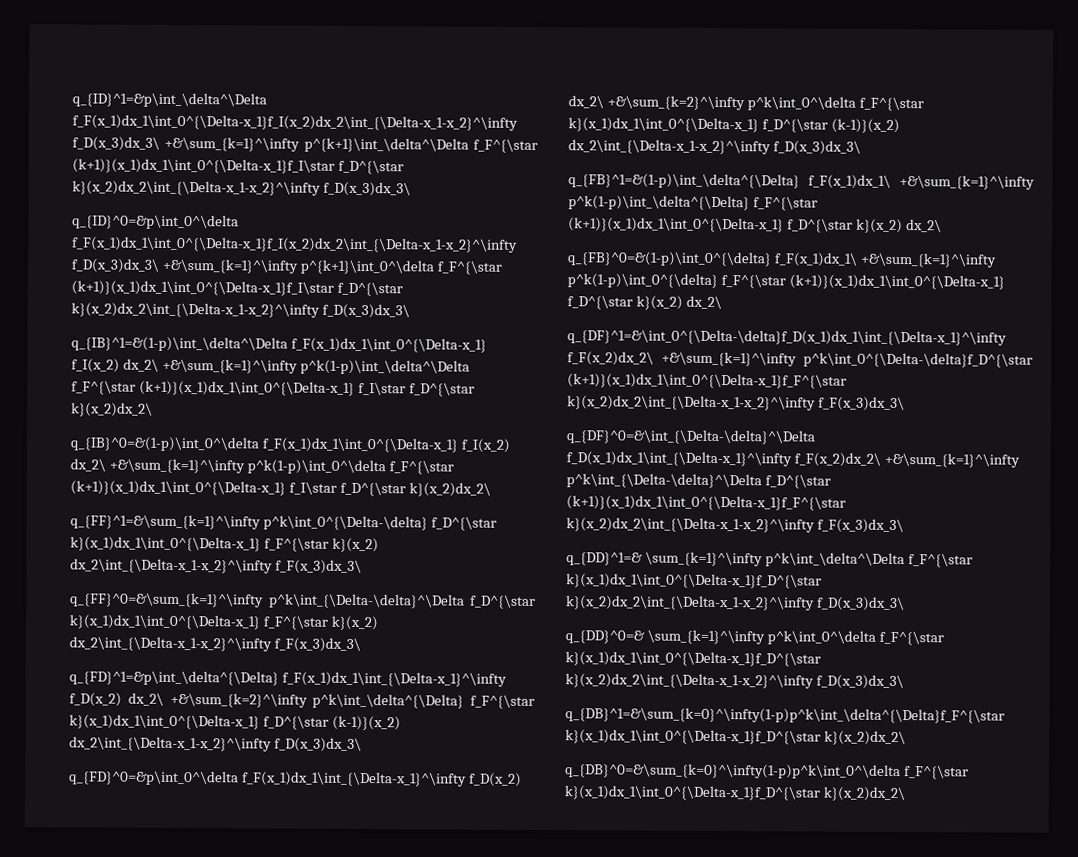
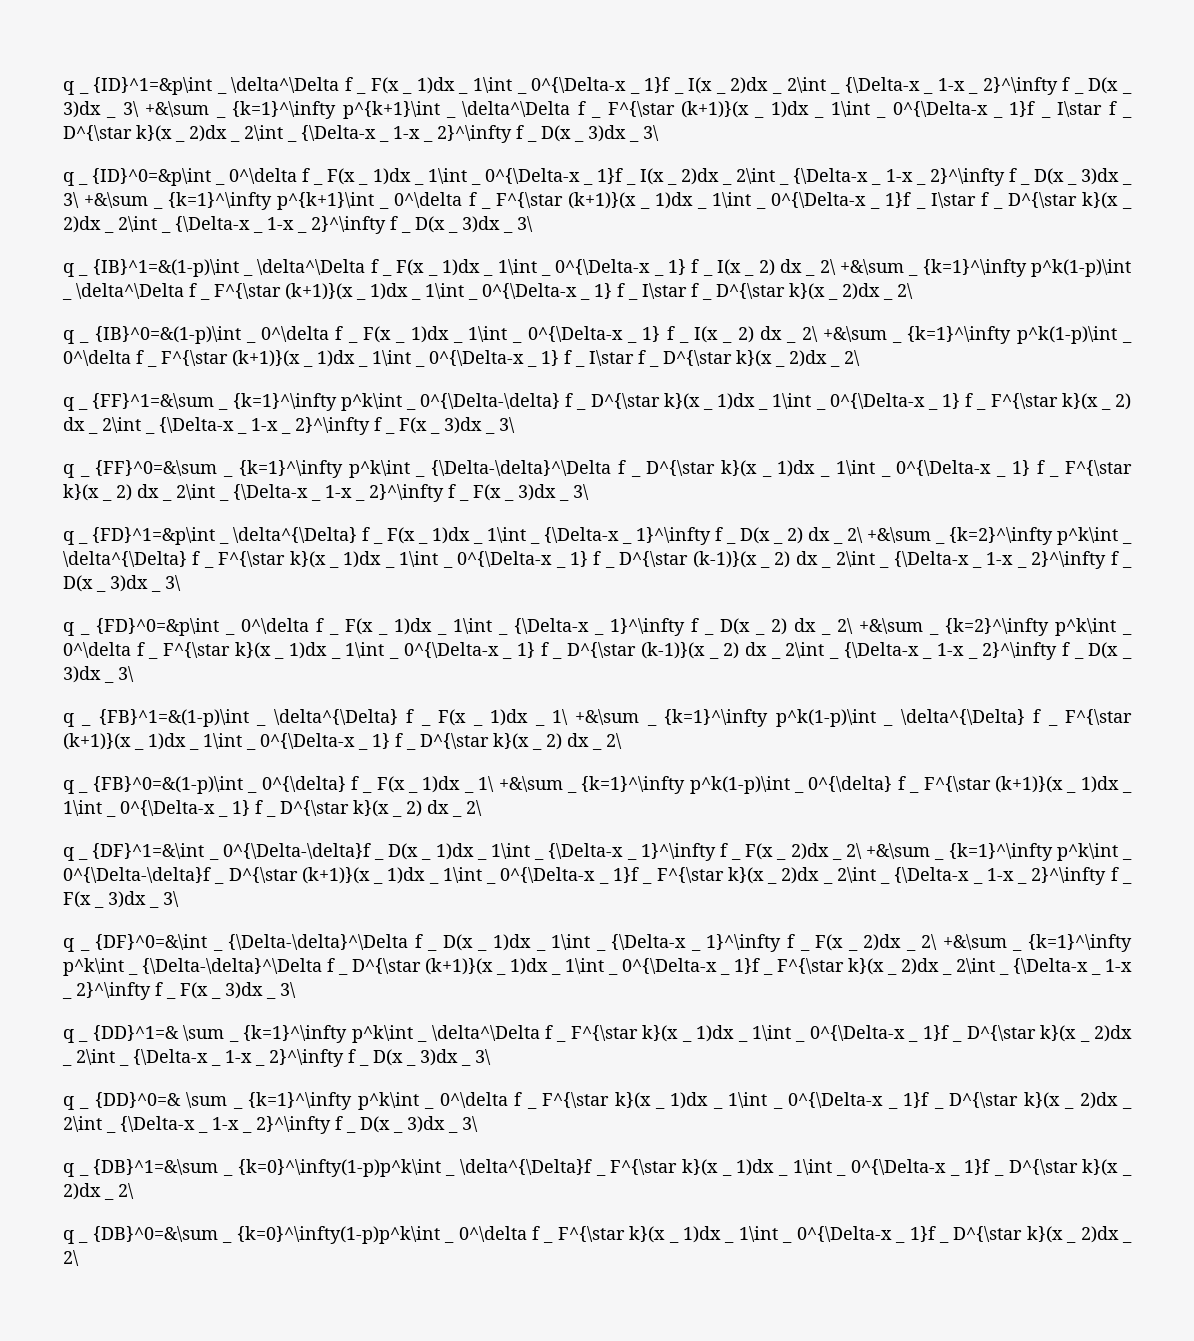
- q_{ID}^1=&p\int_\delta^\Delta f_F(x_1)dx_1\int_0^{\Delta-x_1}f_I(x_2)dx_2\int_{\Delta-x_1-x_2}^\infty f_D(x_3)dx_3\ +&\sum_{k=1}^\infty p^{k+1}\int_\delta^\Delta f_F^{\star (k+1)}(x_1)dx_1\int_0^{\Delta-x_1}f_I\star f_D^{\star k}(x_2)dx_2\int_{\Delta-x_1-x_2}^\infty f_D(x_3)dx_3\
- q_{ID}^0=&p\int_0^\delta f_F(x_1)dx_1\int_0^{\Delta-x_1}f_I(x_2)dx_2\int_{\Delta-x_1-x_2}^\infty f_D(x_3)dx_3\ +&\sum_{k=1}^\infty p^{k+1}\int_0^\delta f_F^{\star (k+1)}(x_1)dx_1\int_0^{\Delta-x_1}f_I\star f_D^{\star k}(x_2)dx_2\int_{\Delta-x_1-x_2}^\infty f_D(x_3)dx_3\
- q_{IB}^1=&(1-p)\int_\delta^\Delta f_F(x_1)dx_1\int_0^{\Delta-x_1} f_I(x_2) dx_2\ +&\sum_{k=1}^\infty p^k(1-p)\int_\delta^\Delta f_F^{\star (k+1)}(x_1)dx_1\int_0^{\Delta-x_1} f_I\star f_D^{\star k}(x_2)dx_2\
- q_{IB}^0=&(1-p)\int_0^\delta f_F(x_1)dx_1\int_0^{\Delta-x_1} f_I(x_2) dx_2\ +&\sum_{k=1}^\infty p^k(1-p)\int_0^\delta f_F^{\star (k+1)}(x_1)dx_1\int_0^{\Delta-x_1} f_I\star f_D^{\star k}(x_2)dx_2\
- q_{FF}^1=&\sum_{k=1}^\infty p^k\int_0^{\Delta-\delta} f_D^{\star k}(x_1)dx_1\int_0^{\Delta-x_1} f_F^{\star k}(x_2) dx_2\int_{\Delta-x_1-x_2}^\infty f_F(x_3)dx_3\
- q_{FF}^0=&\sum_{k=1}^\infty p^k\int_{\Delta-\delta}^\Delta f_D^{\star k}(x_1)dx_1\int_0^{\Delta-x_1} f_F^{\star k}(x_2) dx_2\int_{\Delta-x_1-x_2}^\infty f_F(x_3)dx_3\
- q_{FD}^1=&p\int_\delta^{\Delta} f_F(x_1)dx_1\int_{\Delta-x_1}^\infty f_D(x_2) dx_2\ +&\sum_{k=2}^\infty p^k\int_\delta^{\Delta} f_F^{\star k}(x_1)dx_1\int_0^{\Delta-x_1} f_D^{\star (k-1)}(x_2) dx_2\int_{\Delta-x_1-x_2}^\infty f_D(x_3)dx_3\
- q_{FD}^0=&p\int_0^\delta f_F(x_1)dx_1\int_{\Delta-x_1}^\infty f_D(x_2) dx_2\ +&\sum_{k=2}^\infty p^k\int_0^\delta f_F^{\star k}(x_1)dx_1\int_0^{\Delta-x_1} f_D^{\star (k-1)}(x_2) dx_2\int_{\Delta-x_1-x_2}^\infty f_D(x_3)dx_3\
- q_{FB}^1=&(1-p)\int_\delta^{\Delta} f_F(x_1)dx_1\ +&\sum_{k=1}^\infty p^k(1-p)\int_\delta^{\Delta} f_F^{\star (k+1)}(x_1)dx_1\int_0^{\Delta-x_1} f_D^{\star k}(x_2) dx_2\
- q_{FB}^0=&(1-p)\int_0^{\delta} f_F(x_1)dx_1\ +&\sum_{k=1}^\infty p^k(1-p)\int_0^{\delta} f_F^{\star (k+1)}(x_1)dx_1\int_0^{\Delta-x_1} f_D^{\star k}(x_2) dx_2\
- q_{DF}^1=&\int_0^{\Delta-\delta}f_D(x_1)dx_1\int_{\Delta-x_1}^\infty f_F(x_2)dx_2\ +&\sum_{k=1}^\infty p^k\int_0^{\Delta-\delta}f_D^{\star (k+1)}(x_1)dx_1\int_0^{\Delta-x_1}f_F^{\star k}(x_2)dx_2\int_{\Delta-x_1-x_2}^\infty f_F(x_3)dx_3\
- q_{DF}^0=&\int_{\Delta-\delta}^\Delta f_D(x_1)dx_1\int_{\Delta-x_1}^\infty f_F(x_2)dx_2\ +&\sum_{k=1}^\infty p^k\int_{\Delta-\delta}^\Delta f_D^{\star (k+1)}(x_1)dx_1\int_0^{\Delta-x_1}f_F^{\star k}(x_2)dx_2\int_{\Delta-x_1-x_2}^\infty f_F(x_3)dx_3\
- q_{DD}^1=& \sum_{k=1}^\infty p^k\int_\delta^\Delta f_F^{\star k}(x_1)dx_1\int_0^{\Delta-x_1}f_D^{\star k}(x_2)dx_2\int_{\Delta-x_1-x_2}^\infty f_D(x_3)dx_3\
- q_{DD}^0=& \sum_{k=1}^\infty p^k\int_0^\delta f_F^{\star k}(x_1)dx_1\int_0^{\Delta-x_1}f_D^{\star k}(x_2)dx_2\int_{\Delta-x_1-x_2}^\infty f_D(x_3)dx_3\
- q_{DB}^1=&\sum_{k=0}^\infty(1-p)p^k\int_\delta^{\Delta}f_F^{\star k}(x_1)dx_1\int_0^{\Delta-x_1}f_D^{\star k}(x_2)dx_2\
- q_{DB}^0=&\sum_{k=0}^\infty(1-p)p^k\int_0^\delta f_F^{\star k}(x_1)dx_1\int_0^{\Delta-x_1}f_D^{\star k}(x_2)dx_2\
+ q _ {ID}^1=&p\int _ \delta^\Delta f _ F(x _ 1)dx _ 1\int _ 0^{\Delta-x _ 1}f _ I(x _ 2)dx _ 2\int _ {\Delta-x _ 1-x _ 2}^\infty f _ D(x _ 3)dx _ 3\ +&\sum _ {k=1}^\infty p^{k+1}\int _ \delta^\Delta f _ F^{\star (k+1)}(x _ 1)dx _ 1\int _ 0^{\Delta-x _ 1}f _ I\star f _ D^{\star k}(x _ 2)dx _ 2\int _ {\Delta-x _ 1-x _ 2}^\infty f _ D(x _ 3)dx _ 3\
+ q _ {ID}^0=&p\int _ 0^\delta f _ F(x _ 1)dx _ 1\int _ 0^{\Delta-x _ 1}f _ I(x _ 2)dx _ 2\int _ {\Delta-x _ 1-x _ 2}^\infty f _ D(x _ 3)dx _ 3\ +&\sum _ {k=1}^\infty p^{k+1}\int _ 0^\delta f _ F^{\star (k+1)}(x _ 1)dx _ 1\int _ 0^{\Delta-x _ 1}f _ I\star f _ D^{\star k}(x _ 2)dx _ 2\int _ {\Delta-x _ 1-x _ 2}^\infty f _ D(x _ 3)dx _ 3\
+ q _ {IB}^1=&(1-p)\int _ \delta^\Delta f _ F(x _ 1)dx _ 1\int _ 0^{\Delta-x _ 1} f _ I(x _ 2) dx _ 2\ +&\sum _ {k=1}^\infty p^k(1-p)\int _ \delta^\Delta f _ F^{\star (k+1)}(x _ 1)dx _ 1\int _ 0^{\Delta-x _ 1} f _ I\star f _ D^{\star k}(x _ 2)dx _ 2\
+ q _ {IB}^0=&(1-p)\int _ 0^\delta f _ F(x _ 1)dx _ 1\int _ 0^{\Delta-x _ 1} f _ I(x _ 2) dx _ 2\ +&\sum _ {k=1}^\infty p^k(1-p)\int _ 0^\delta f _ F^{\star (k+1)}(x _ 1)dx _ 1\int _ 0^{\Delta-x _ 1} f _ I\star f _ D^{\star k}(x _ 2)dx _ 2\
+ q _ {FF}^1=&\sum _ {k=1}^\infty p^k\int _ 0^{\Delta-\delta} f _ D^{\star k}(x _ 1)dx _ 1\int _ 0^{\Delta-x _ 1} f _ F^{\star k}(x _ 2) dx _ 2\int _ {\Delta-x _ 1-x _ 2}^\infty f _ F(x _ 3)dx _ 3\
+ q _ {FF}^0=&\sum _ {k=1}^\infty p^k\int _ {\Delta-\delta}^\Delta f _ D^{\star k}(x _ 1)dx _ 1\int _ 0^{\Delta-x _ 1} f _ F^{\star k}(x _ 2) dx _ 2\int _ {\Delta-x _ 1-x _ 2}^\infty f _ F(x _ 3)dx _ 3\
+ q _ {FD}^1=&p\int _ \delta^{\Delta} f _ F(x _ 1)dx _ 1\int _ {\Delta-x _ 1}^\infty f _ D(x _ 2) dx _ 2\ +&\sum _ {k=2}^\infty p^k\int _ \delta^{\Delta} f _ F^{\star k}(x _ 1)dx _ 1\int _ 0^{\Delta-x _ 1} f _ D^{\star (k-1)}(x _ 2) dx _ 2\int _ {\Delta-x _ 1-x _ 2}^\infty f _ D(x _ 3)dx _ 3\
+ q _ {FD}^0=&p\int _ 0^\delta f _ F(x _ 1)dx _ 1\int _ {\Delta-x _ 1}^\infty f _ D(x _ 2) dx _ 2\ +&\sum _ {k=2}^\infty p^k\int _ 0^\delta f _ F^{\star k}(x _ 1)dx _ 1\int _ 0^{\Delta-x _ 1} f _ D^{\star (k-1)}(x _ 2) dx _ 2\int _ {\Delta-x _ 1-x _ 2}^\infty f _ D(x _ 3)dx _ 3\
+ q _ {FB}^1=&(1-p)\int _ \delta^{\Delta} f _ F(x _ 1)dx _ 1\ +&\sum _ {k=1}^\infty p^k(1-p)\int _ \delta^{\Delta} f _ F^{\star (k+1)}(x _ 1)dx _ 1\int _ 0^{\Delta-x _ 1} f _ D^{\star k}(x _ 2) dx _ 2\
+ q _ {FB}^0=&(1-p)\int _ 0^{\delta} f _ F(x _ 1)dx _ 1\ +&\sum _ {k=1}^\infty p^k(1-p)\int _ 0^{\delta} f _ F^{\star (k+1)}(x _ 1)dx _ 1\int _ 0^{\Delta-x _ 1} f _ D^{\star k}(x _ 2) dx _ 2\
+ q _ {DF}^1=&\int _ 0^{\Delta-\delta}f _ D(x _ 1)dx _ 1\int _ {\Delta-x _ 1}^\infty f _ F(x _ 2)dx _ 2\ +&\sum _ {k=1}^\infty p^k\int _ 0^{\Delta-\delta}f _ D^{\star (k+1)}(x _ 1)dx _ 1\int _ 0^{\Delta-x _ 1}f _ F^{\star k}(x _ 2)dx _ 2\int _ {\Delta-x _ 1-x _ 2}^\infty f _ F(x _ 3)dx _ 3\
+ q _ {DF}^0=&\int _ {\Delta-\delta}^\Delta f _ D(x _ 1)dx _ 1\int _ {\Delta-x _ 1}^\infty f _ F(x _ 2)dx _ 2\ +&\sum _ {k=1}^\infty p^k\int _ {\Delta-\delta}^\Delta f _ D^{\star (k+1)}(x _ 1)dx _ 1\int _ 0^{\Delta-x _ 1}f _ F^{\star k}(x _ 2)dx _ 2\int _ {\Delta-x _ 1-x _ 2}^\infty f _ F(x _ 3)dx _ 3\
+ q _ {DD}^1=& \sum _ {k=1}^\infty p^k\int _ \delta^\Delta f _ F^{\star k}(x _ 1)dx _ 1\int _ 0^{\Delta-x _ 1}f _ D^{\star k}(x _ 2)dx _ 2\int _ {\Delta-x _ 1-x _ 2}^\infty f _ D(x _ 3)dx _ 3\
+ q _ {DD}^0=& \sum _ {k=1}^\infty p^k\int _ 0^\delta f _ F^{\star k}(x _ 1)dx _ 1\int _ 0^{\Delta-x _ 1}f _ D^{\star k}(x _ 2)dx _ 2\int _ {\Delta-x _ 1-x _ 2}^\infty f _ D(x _ 3)dx _ 3\
+ q _ {DB}^1=&\sum _ {k=0}^\infty(1-p)p^k\int _ \delta^{\Delta}f _ F^{\star k}(x _ 1)dx _ 1\int _ 0^{\Delta-x _ 1}f _ D^{\star k}(x _ 2)dx _ 2\
+ q _ {DB}^0=&\sum _ {k=0}^\infty(1-p)p^k\int _ 0^\delta f _ F^{\star k}(x _ 1)dx _ 1\int _ 0^{\Delta-x _ 1}f _ D^{\star k}(x _ 2)dx _ 2\

